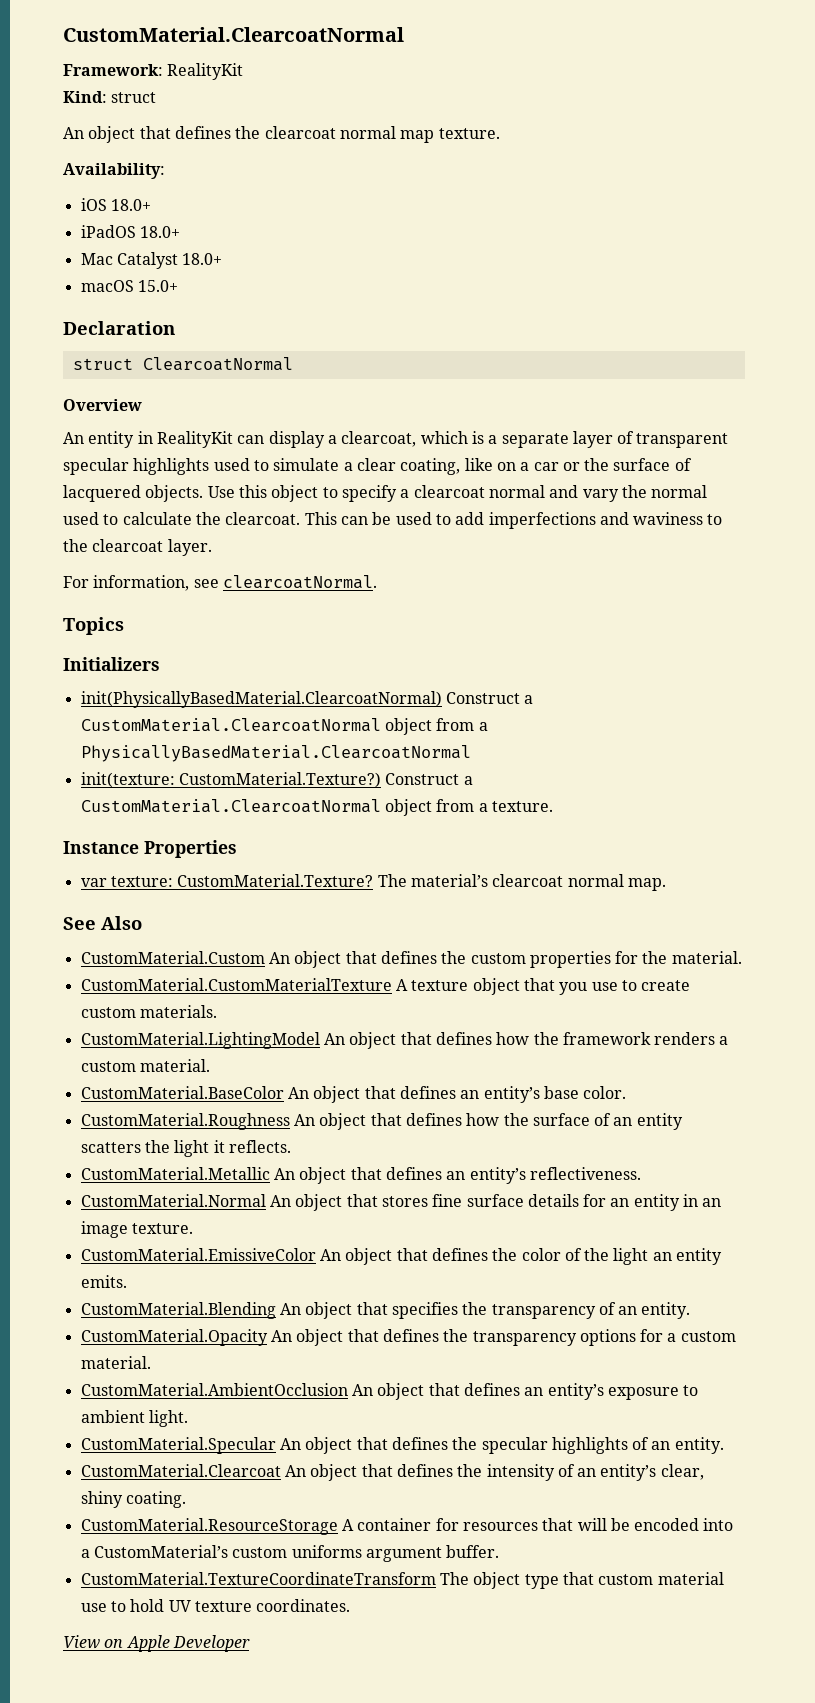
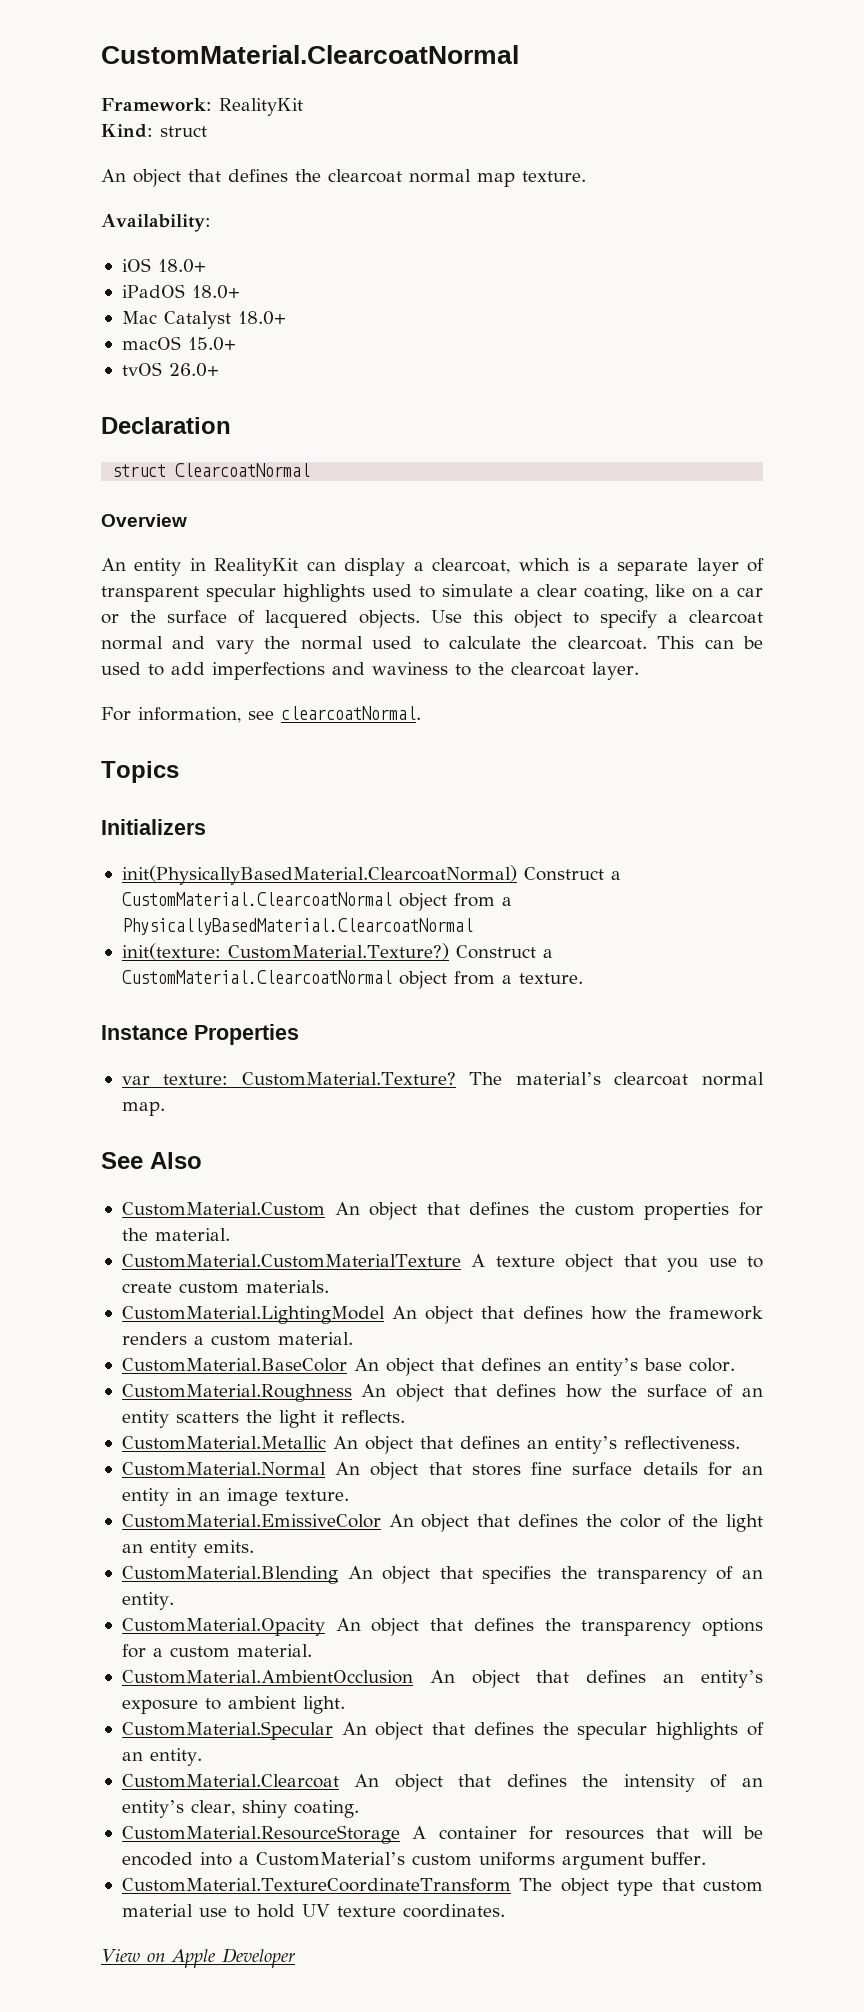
+ tvOS 26.0+

